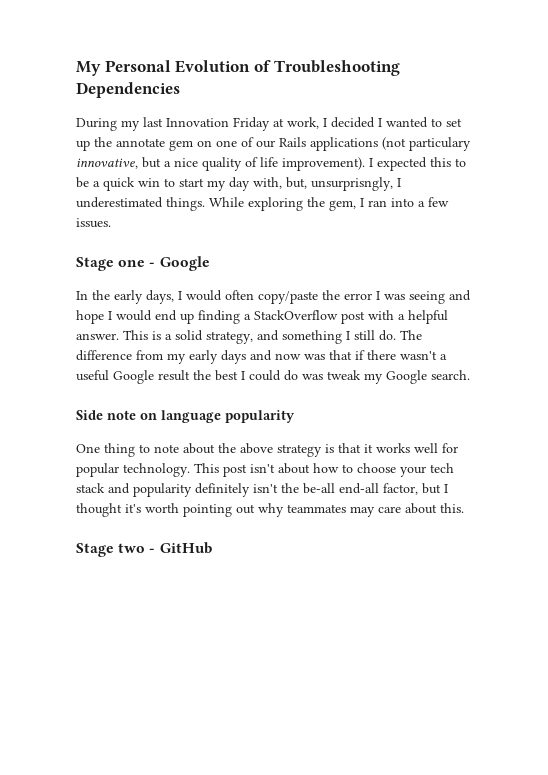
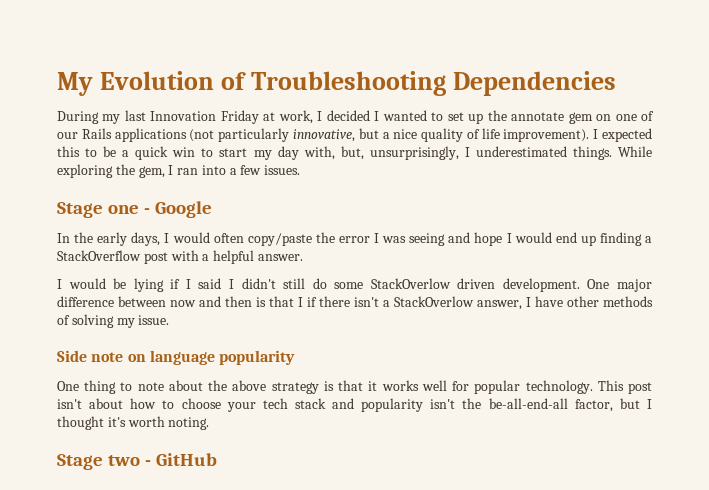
- My Personal Evolution of Troubleshooting Dependencies
+ My Evolution of Troubleshooting Dependencies
- During my last Innovation Friday at work, I decided I wanted to set up the annotate gem on one of our Rails applications (not particulary innovative, but a nice quality of life improvement).
+ During my last Innovation Friday at work, I decided I wanted to set up the annotate gem on one of our Rails applications (not particularly innovative, but a nice quality of life improvement).
- I expected this to be a quick win to start my day with, but, unsurprisngly, I underestimated things.
+ I expected this to be a quick win to start my day with, but, unsurprisingly, I underestimated things.
- In the early days, I would often copy/paste the error I was seeing and hope I would end up finding a StackOverflow post with a helpful answer. This is a solid strategy, and something I still do. The difference from my early days and now was that if there wasn't a useful Google result the best I could do was tweak my Google search.
+ In the early days, I would often copy/paste the error I was seeing and hope I would end up finding a StackOverflow post with a helpful answer.
+ I would be lying if I said I didn't still do some StackOverlow driven development. One major difference between now and then is that I if there isn't a StackOverlow answer, I have other methods of solving my issue.
- This post isn't about how to choose your tech stack and popularity definitely isn't the be-all end-all factor, but I thought it's worth pointing out why teammates may care about this.
+ This post isn't about how to choose your tech stack and popularity isn't the be-all-end-all factor, but I thought it's worth noting.

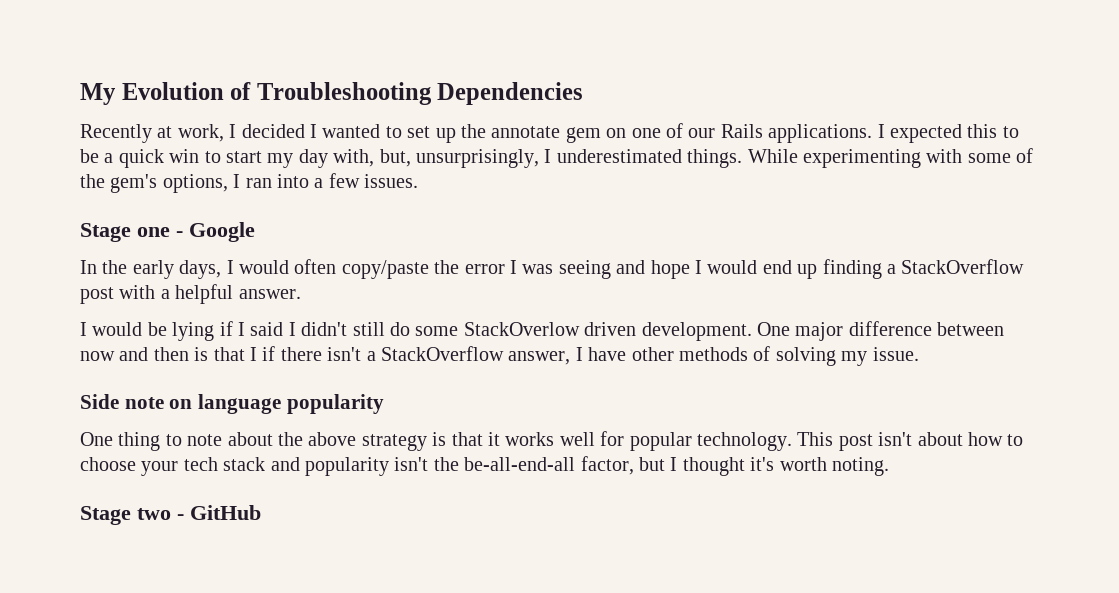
- During my last Innovation Friday at work, I decided I wanted to set up the annotate gem on one of our Rails applications (not particularly innovative, but a nice quality of life improvement).
+ Recently at work, I decided I wanted to set up the annotate gem on one of our Rails applications.
- While exploring the gem, I ran into a few issues.
+ While experimenting with some of the gem's options, I ran into a few issues.
- One major difference between now and then is that I if there isn't a StackOverlow answer, I have other methods of solving my issue.
+ One major difference between now and then is that I if there isn't a StackOverflow answer, I have other methods of solving my issue.

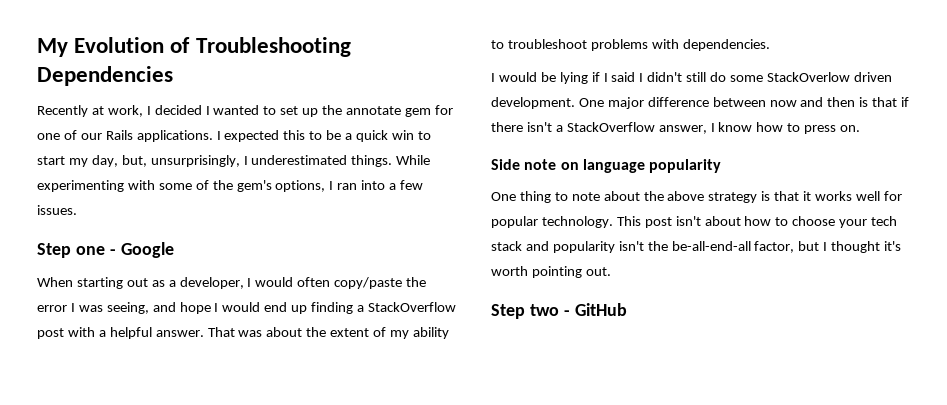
- Recently at work, I decided I wanted to set up the annotate gem on one of our Rails applications.
+ Recently at work, I decided I wanted to set up the annotate gem for one of our Rails applications.
- I expected this to be a quick win to start my day with, but, unsurprisingly, I underestimated things.
+ I expected this to be a quick win to start my day, but, unsurprisingly, I underestimated things.
- Stage one - Google
+ Step one - Google
- In the early days, I would often copy/paste the error I was seeing and hope I would end up finding a StackOverflow post with a helpful answer.
+ When starting out as a developer, I would often copy/paste the error I was seeing, and hope I would end up finding a StackOverflow post with a helpful answer. That was about the extent of my ability to troubleshoot problems with dependencies.
- One major difference between now and then is that I if there isn't a StackOverflow answer, I have other methods of solving my issue.
+ One major difference between now and then is that if there isn't a StackOverflow answer, I know how to press on.
- This post isn't about how to choose your tech stack and popularity isn't the be-all-end-all factor, but I thought it's worth noting.
- Stage two - GitHub
+ This post isn't about how to choose your tech stack and popularity isn't the be-all-end-all factor, but I thought it's worth pointing out.
+ Step two - GitHub

